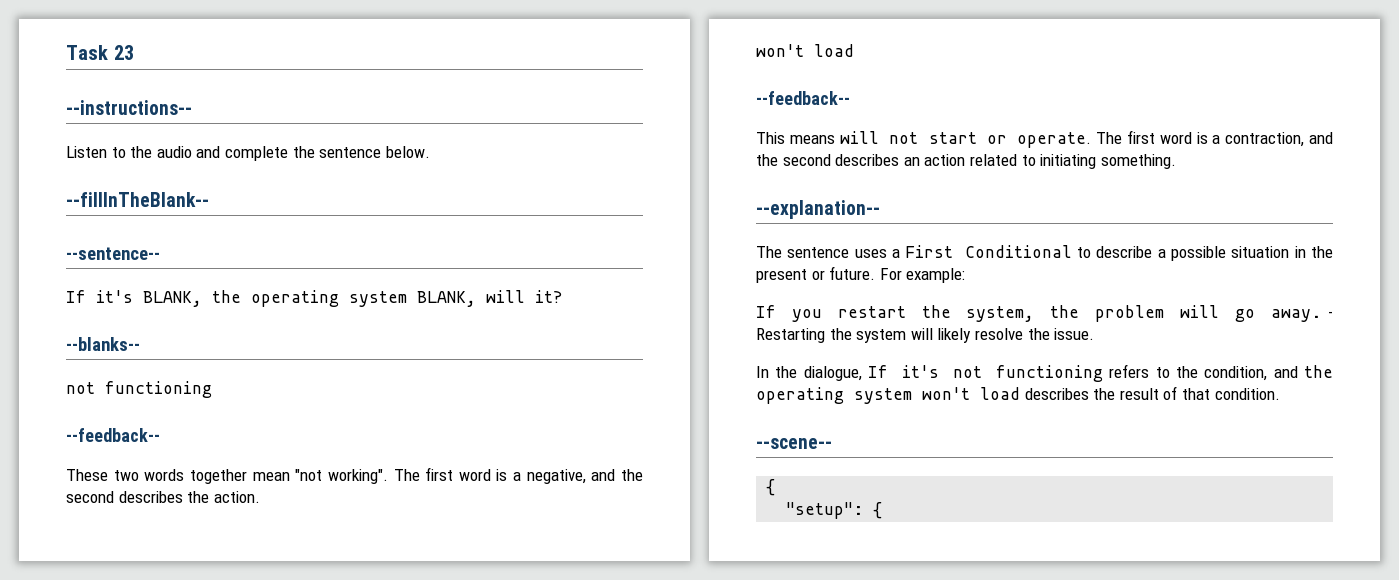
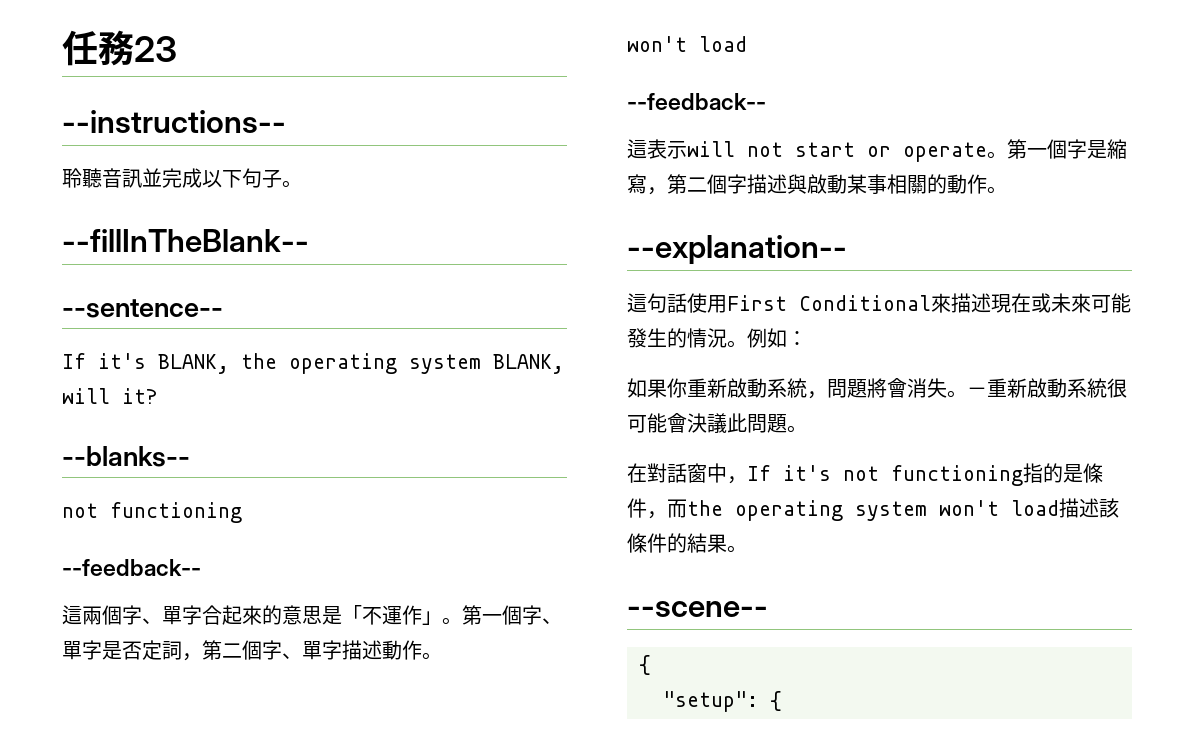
- Task 23
+ 任務23
- Listen to the audio and complete the sentence below.
+ 聆聽音訊並完成以下句子。
- These two words together mean "not working". The first word is a negative, and the second describes the action.
+ 這兩個字、單字合起來的意思是「不運作」。第一個字、單字是否定詞，第二個字、單字描述動作。
- This means will not start or operate. The first word is a contraction, and the second describes an action related to initiating something.
+ 這表示will not start or operate。第一個字是縮寫，第二個字描述與啟動某事相關的動作。
  --explanation--
- The sentence uses a First Conditional to describe a possible situation in the present or future. For example:
- If you restart the system, the problem will go away. - Restarting the system will likely resolve the issue.
- In the dialogue, If it's not functioning refers to the condition, and the operating system won't load describes the result of that condition.
+ 這句話使用First Conditional來描述現在或未來可能發生的情況。例如：
+ 如果你重新啟動系統，問題將會消失。－重新啟動系統很可能會決議此問題。
+ 在對話窗中，If it's not functioning指的是條件，而the operating system won't load描述該條件的結果。

